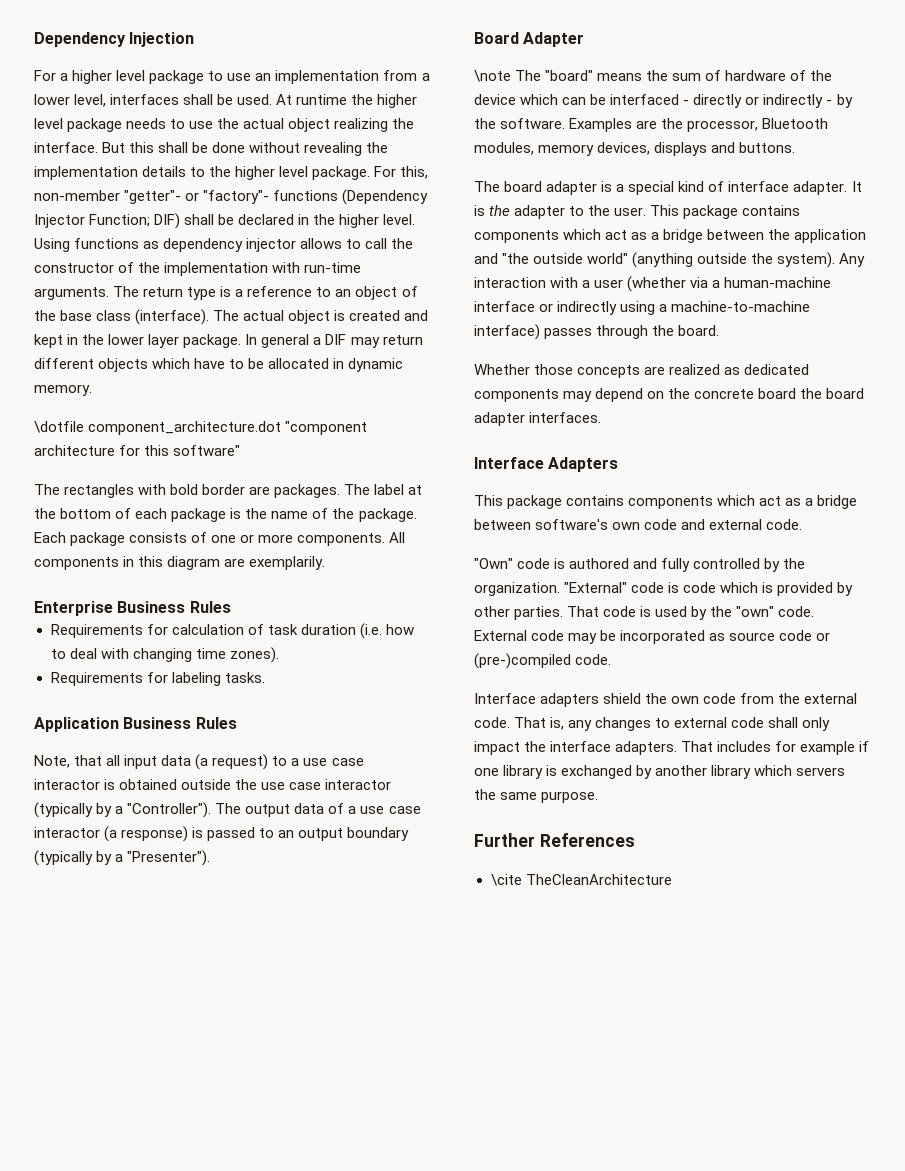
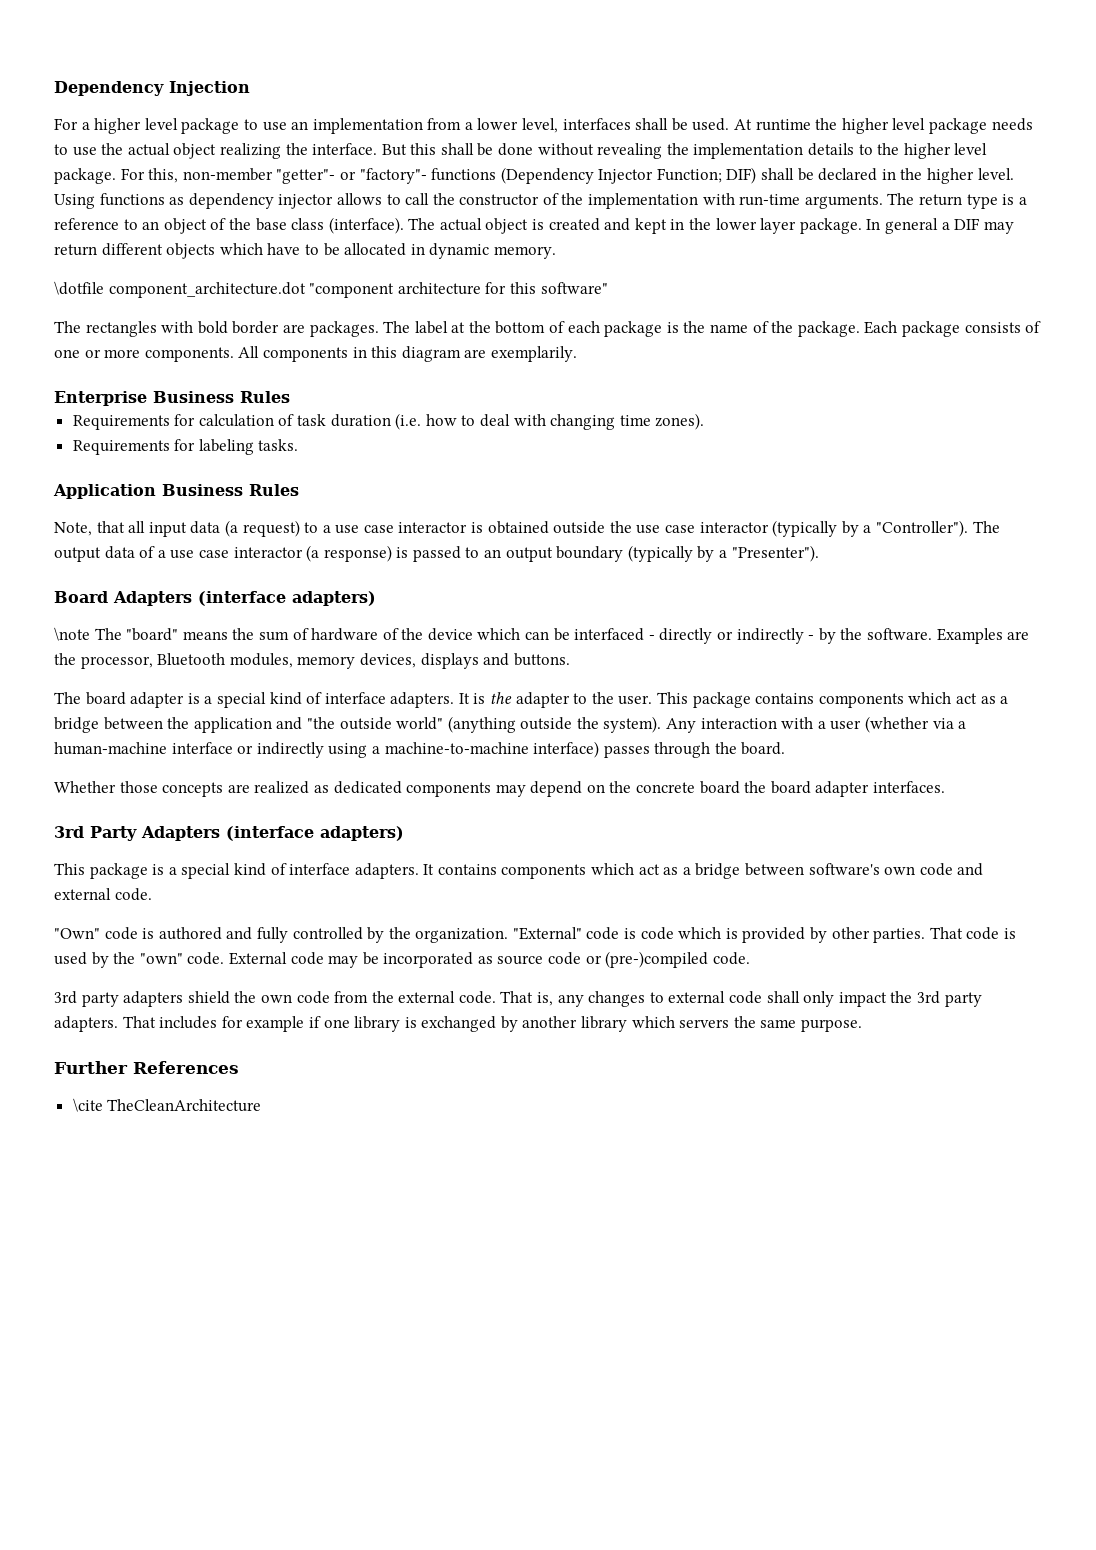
- Board Adapter
+ Board Adapters (interface adapters)
- The board adapter is a special kind of interface adapter.
+ The board adapter is a special kind of interface adapters.
- Interface Adapters
- This package contains components which act as a bridge between software's own code and external code.
+ 3rd Party Adapters (interface adapters)
+ This package is a special kind of interface adapters. It contains components which act as a bridge between software's own code and external code.
- Interface adapters shield the own code from the external code.
+ 3rd party adapters shield the own code from the external code.
- That is, any changes to external code shall only impact the interface adapters.
+ That is, any changes to external code shall only impact the 3rd party adapters.

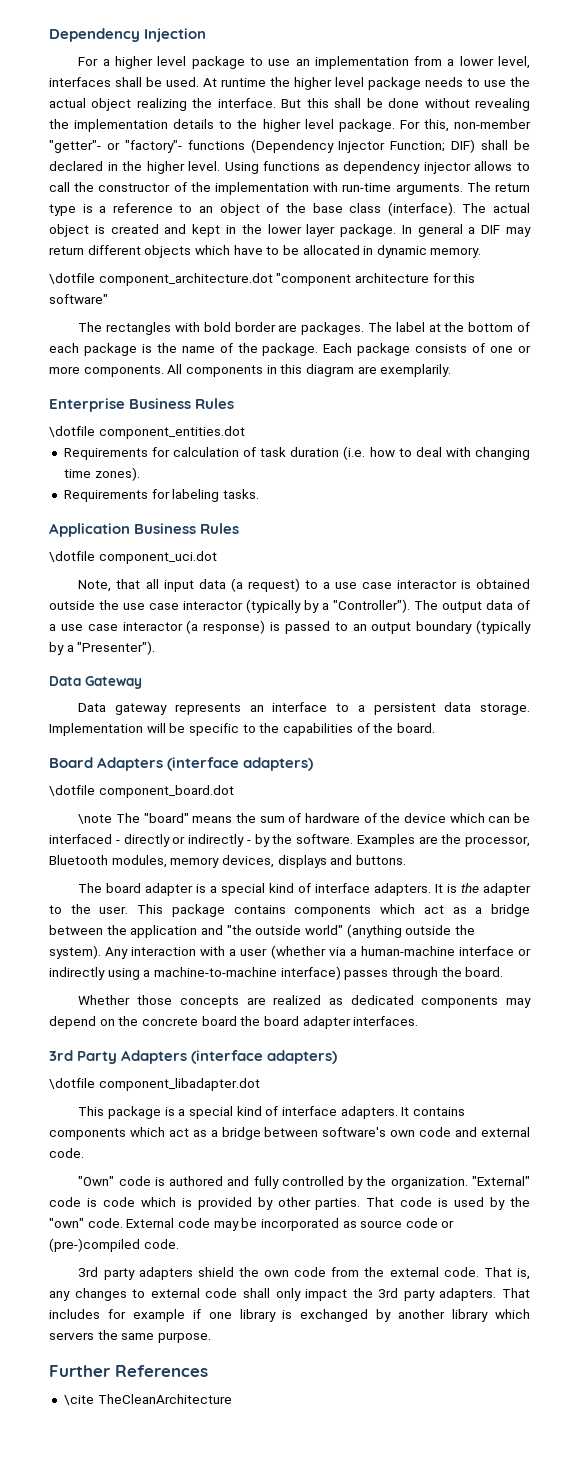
+ \dotfile component_entities.dot
+ \dotfile component_uci.dot
+ Data Gateway
+ Data gateway represents an interface to a persistent data storage. Implementation will be specific to the capabilities of the board.
+ \dotfile component_board.dot
+ \dotfile component_libadapter.dot

